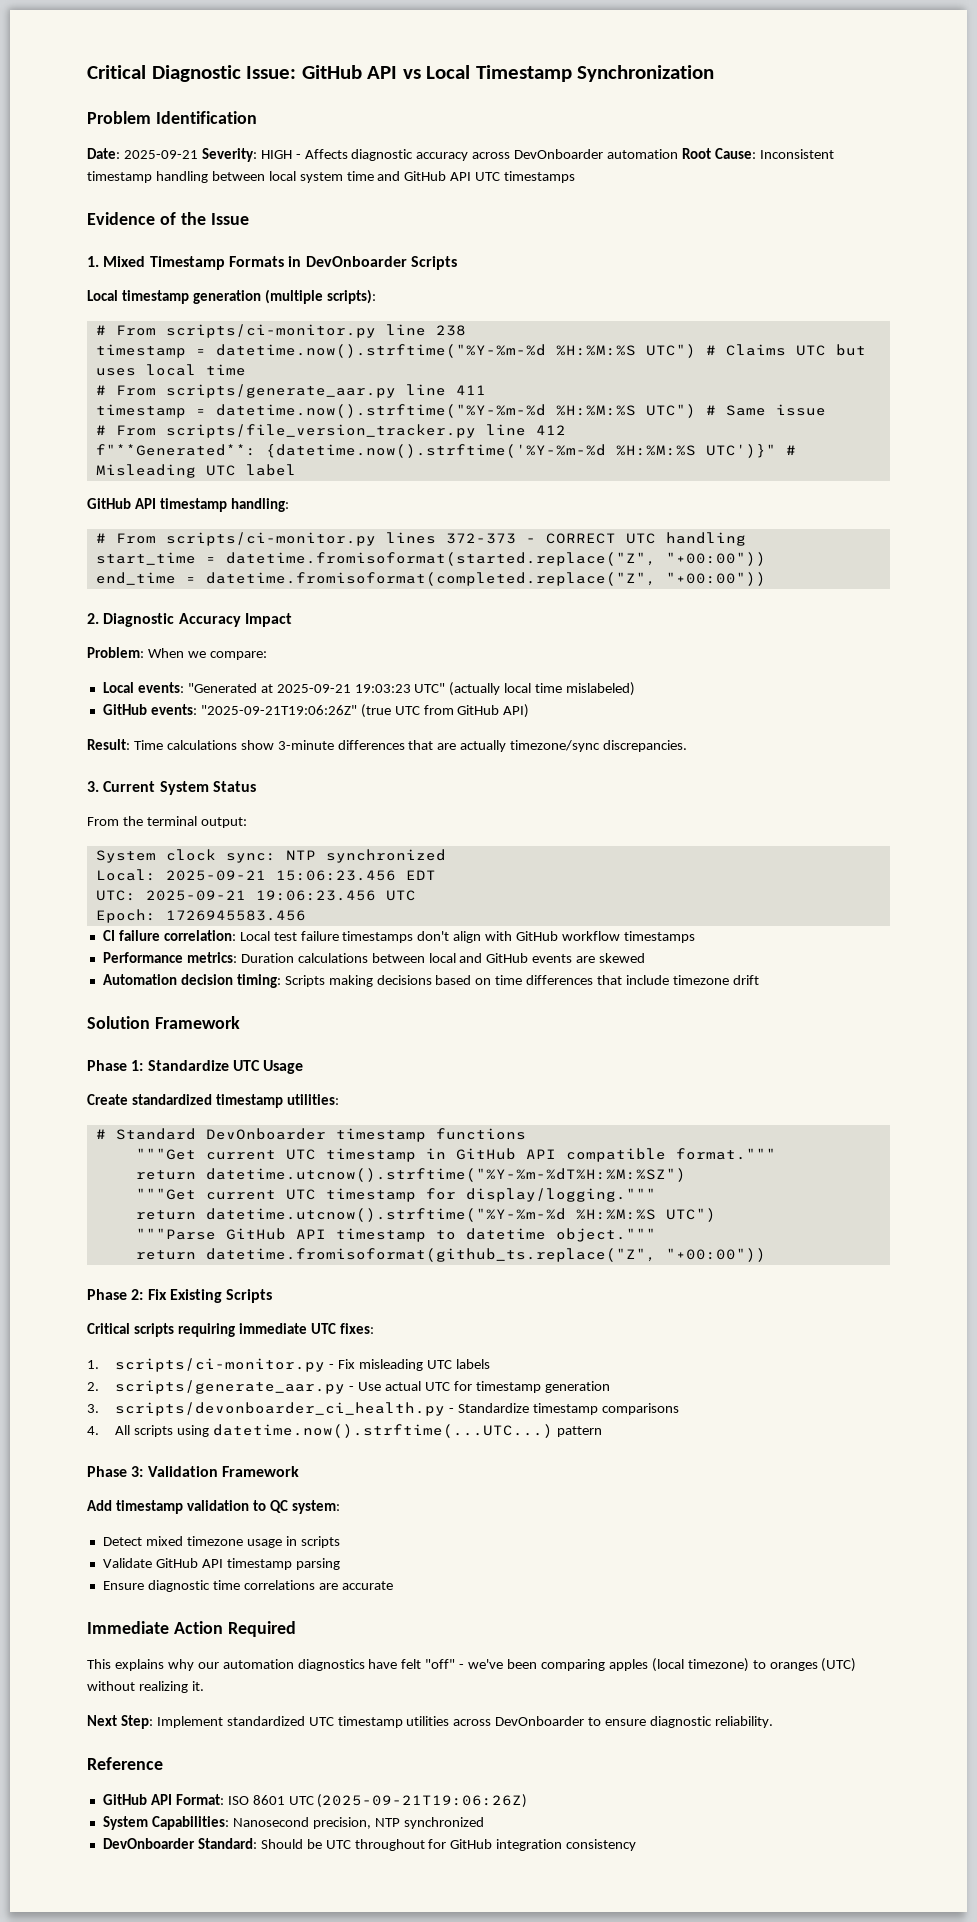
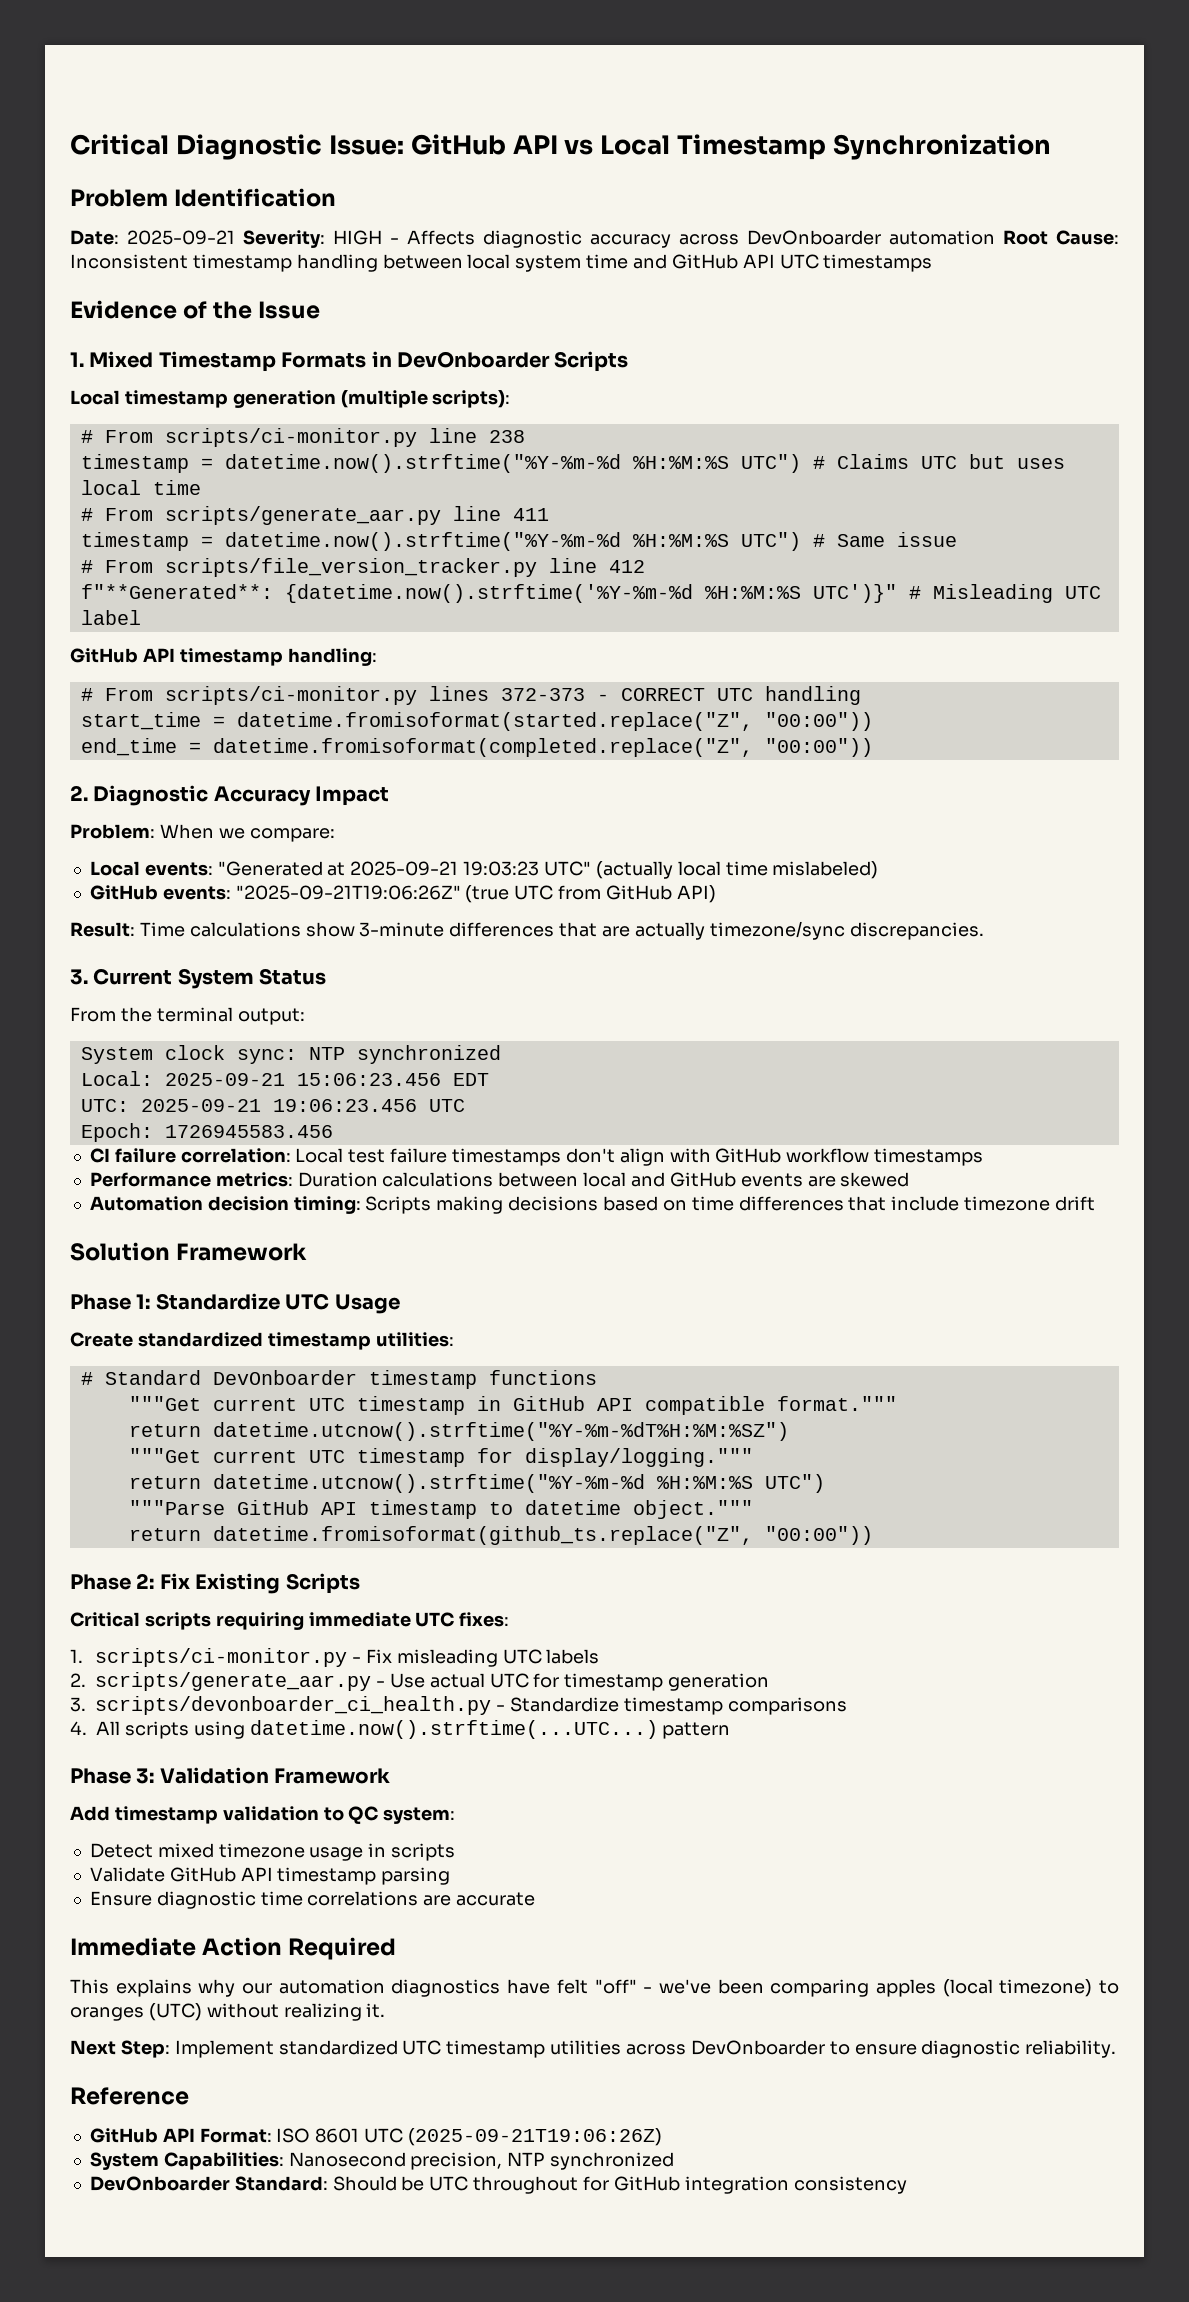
- start_time = datetime.fromisoformat(started.replace("Z", "+00:00"))
+ start_time = datetime.fromisoformat(started.replace("Z", "00:00"))
- end_time = datetime.fromisoformat(completed.replace("Z", "+00:00"))
+ end_time = datetime.fromisoformat(completed.replace("Z", "00:00"))
- return datetime.fromisoformat(github_ts.replace("Z", "+00:00"))
+ return datetime.fromisoformat(github_ts.replace("Z", "00:00"))

